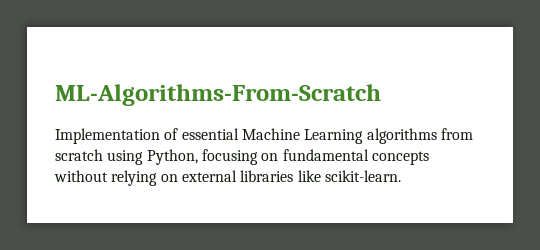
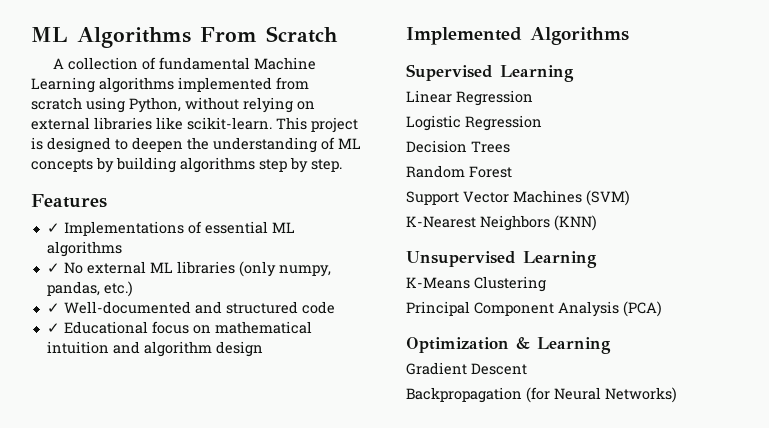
- ML-Algorithms-From-Scratch
- Implementation of essential Machine Learning algorithms from scratch using Python, focusing on fundamental concepts without relying on external libraries like scikit-learn.
+ ML Algorithms From Scratch
+ A collection of fundamental Machine Learning algorithms implemented from scratch using Python, without relying on external libraries like scikit-learn.
+ This project is designed to deepen the understanding of ML concepts by building algorithms step by step.
+ Features
+ ✓ Implementations of essential ML algorithms
+ ✓ No external ML libraries (only numpy, pandas, etc.)
+ ✓ Well-documented and structured code
+ ✓ Educational focus on mathematical intuition and algorithm design
+ Implemented Algorithms
+ Supervised Learning
+ Linear Regression
+ Logistic Regression
+ Decision Trees
+ Random Forest
+ Support Vector Machines (SVM)
+ K-Nearest Neighbors (KNN)
+ Unsupervised Learning
+ K-Means Clustering
+ Principal Component Analysis (PCA)
+ Optimization & Learning
+ Gradient Descent
+ Backpropagation (for Neural Networks)

